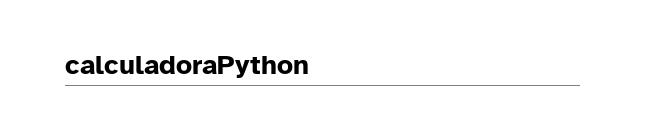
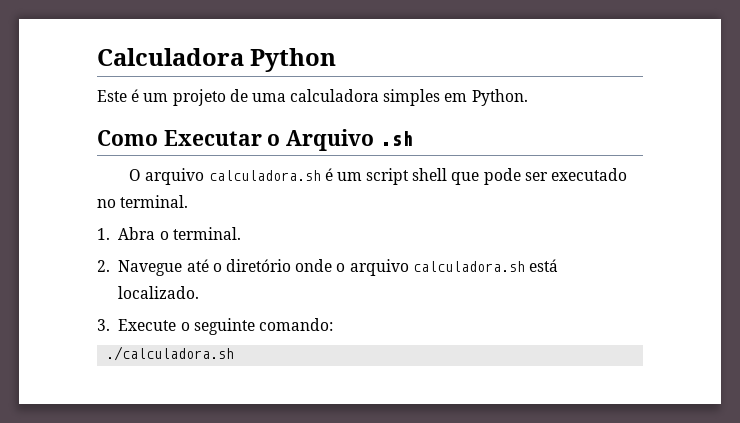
- calculadoraPython
+ Calculadora Python
+ Este é um projeto de uma calculadora simples em Python.
+ Como Executar o Arquivo .sh
+ O arquivo calculadora.sh é um script shell que pode ser executado no terminal.
+ 1. Abra o terminal.
+ 2. Navegue até o diretório onde o arquivo calculadora.sh está localizado.
+ 3. Execute o seguinte comando:
+ ./calculadora.sh

